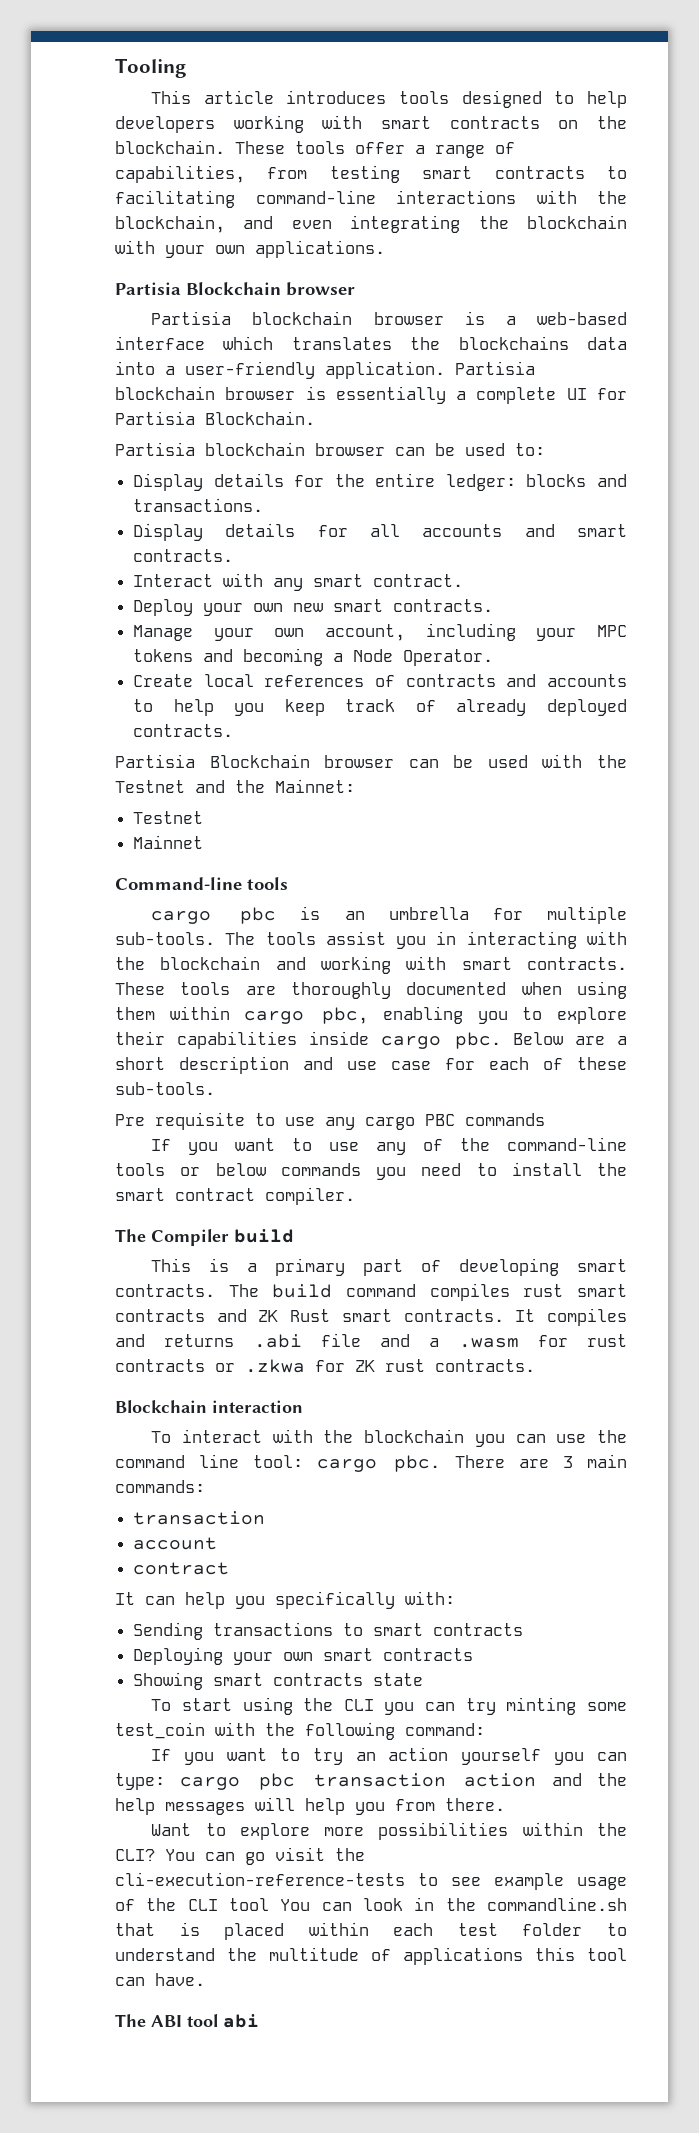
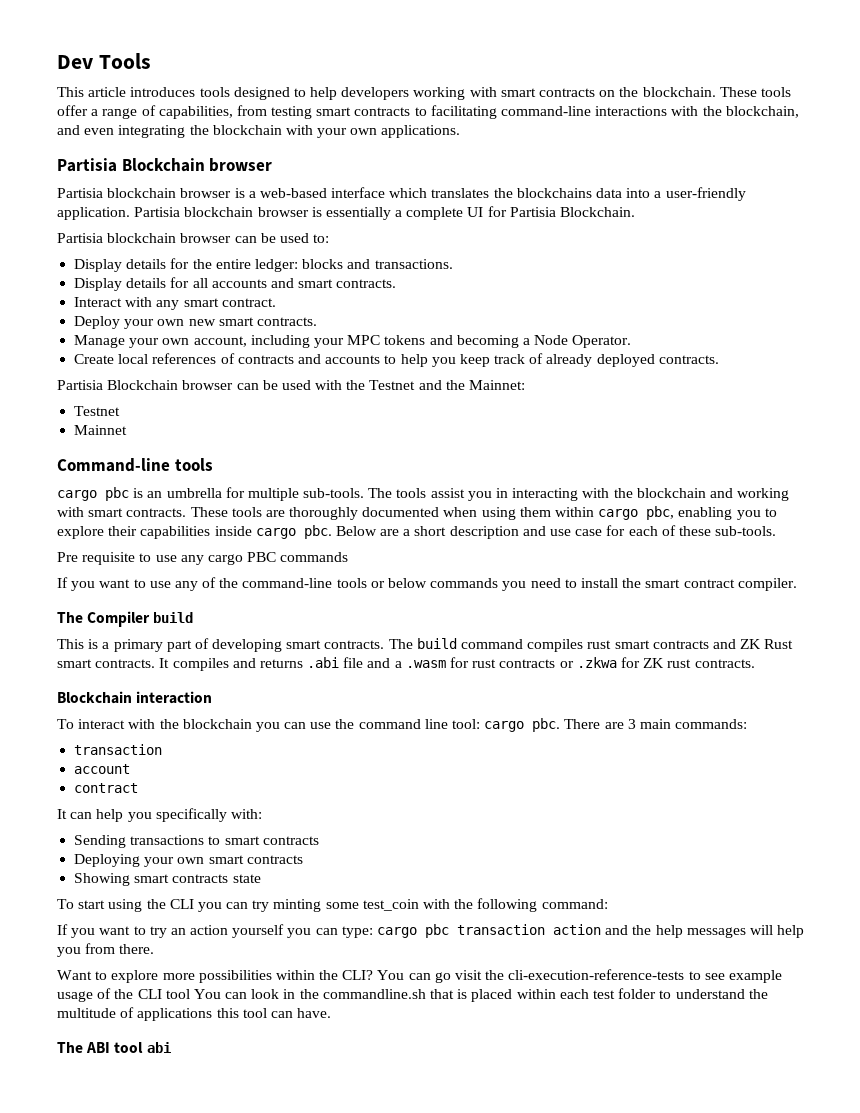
- Tooling
+ Dev Tools

